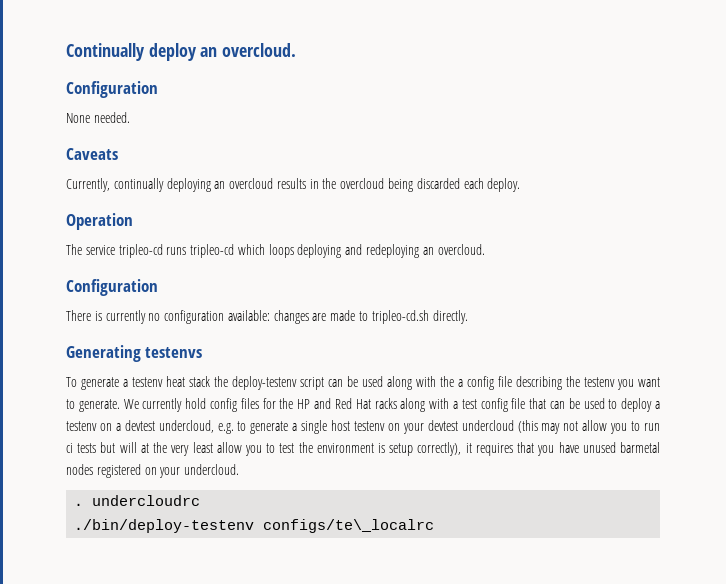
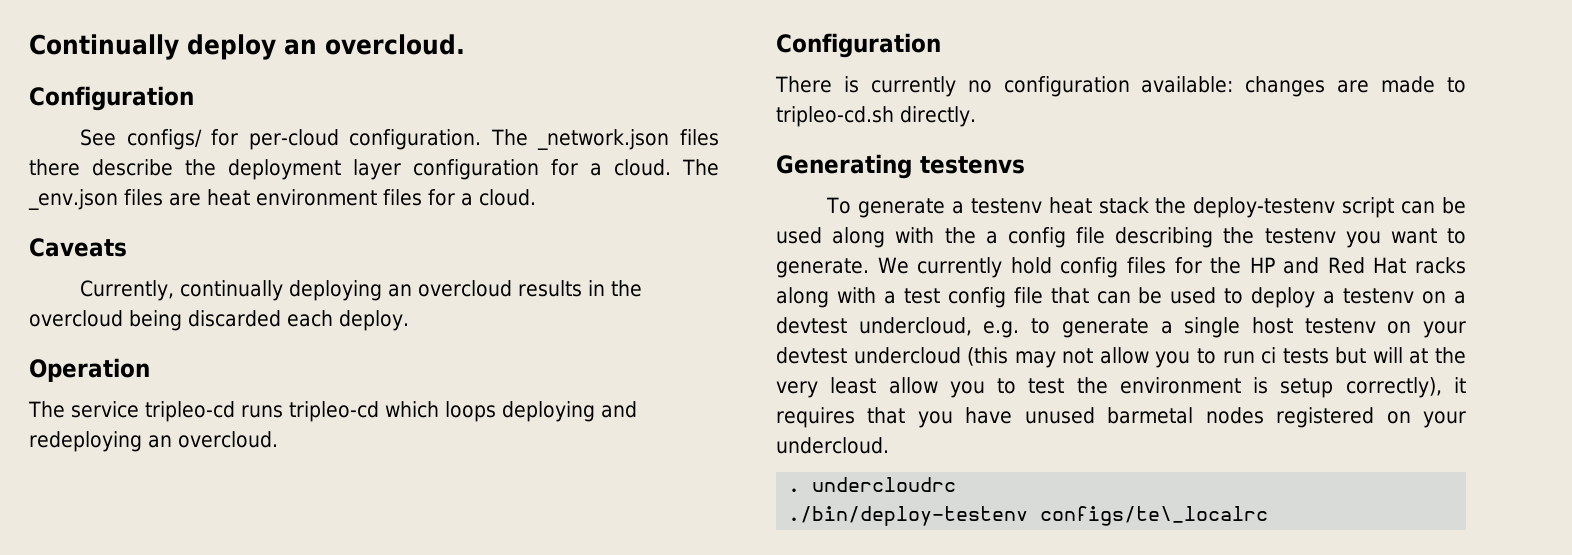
- None needed.
+ See configs/ for per-cloud configuration. The _network.json files there describe the deployment layer configuration for a cloud. The _env.json files are heat environment files for a cloud.

